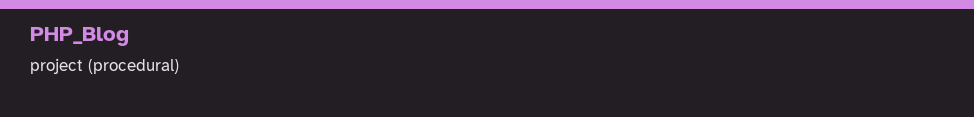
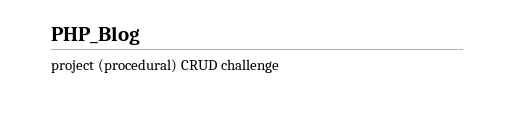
- project (procedural)
+ project (procedural) CRUD challenge

